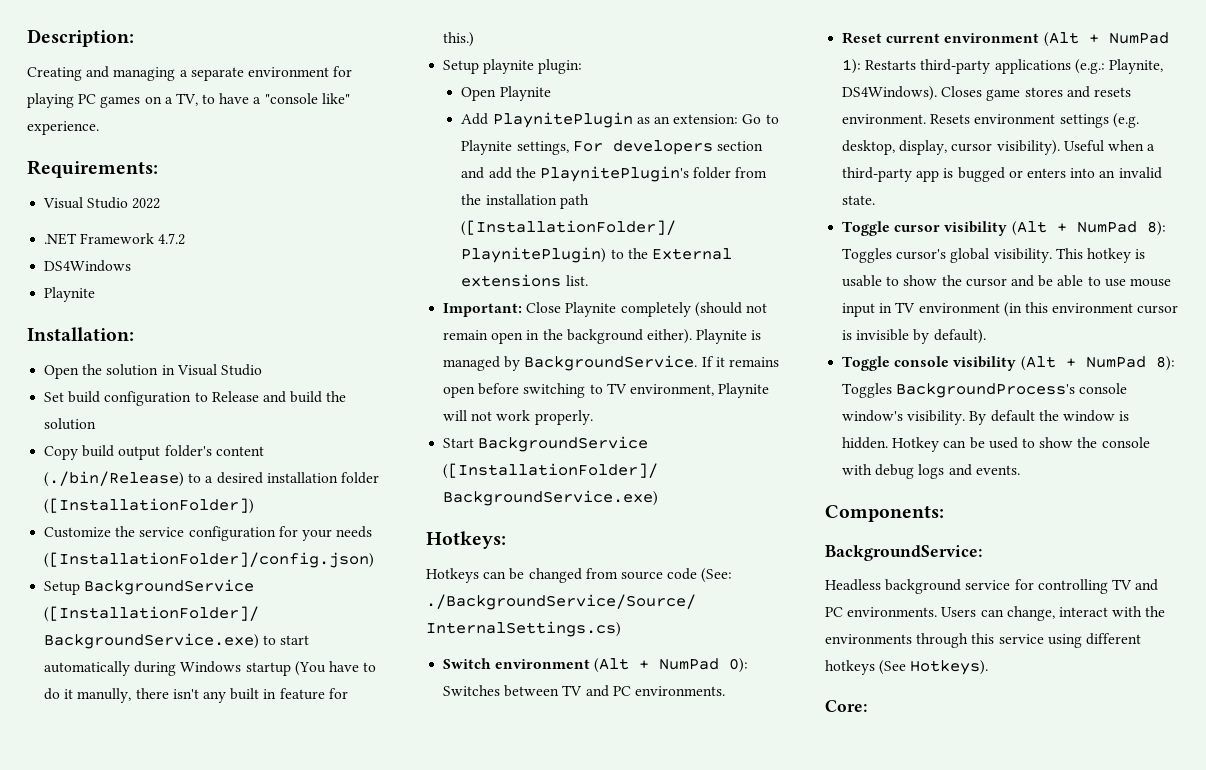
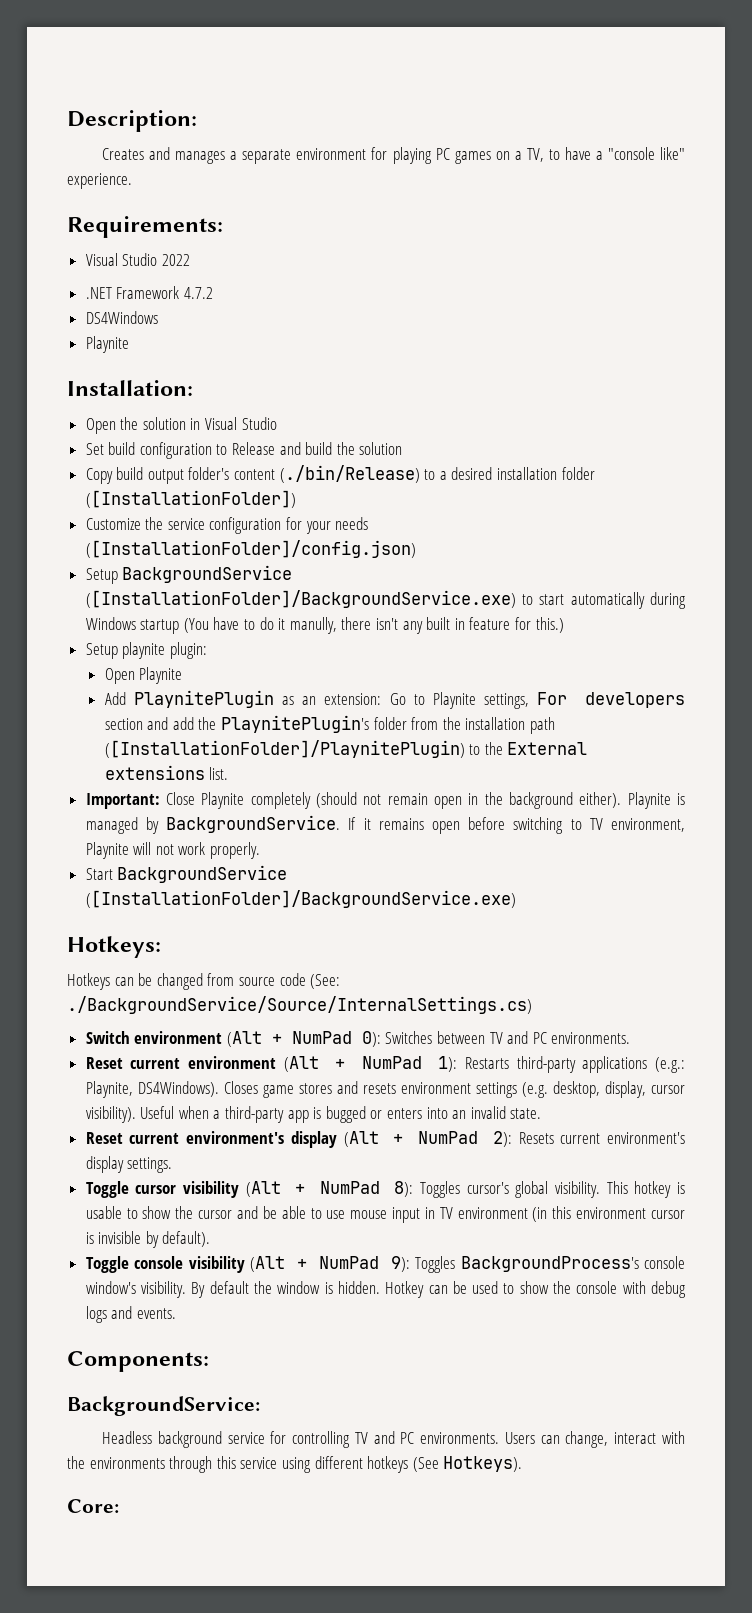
- Creating and managing a separate environment for playing PC games on a TV, to have a "console like" experience.
+ Creates and manages a separate environment for playing PC games on a TV, to have a "console like" experience.
- Closes game stores and resets environment. Resets environment settings (e.g. desktop, display, cursor visibility).
+ Closes game stores and resets environment settings (e.g. desktop, display, cursor visibility).
+ Reset current environment's display (Alt + NumPad 2): Resets current environment's display settings.
- Toggle console visibility (Alt + NumPad 8): Toggles BackgroundProcess's console window's visibility.
+ Toggle console visibility (Alt + NumPad 9): Toggles BackgroundProcess's console window's visibility.

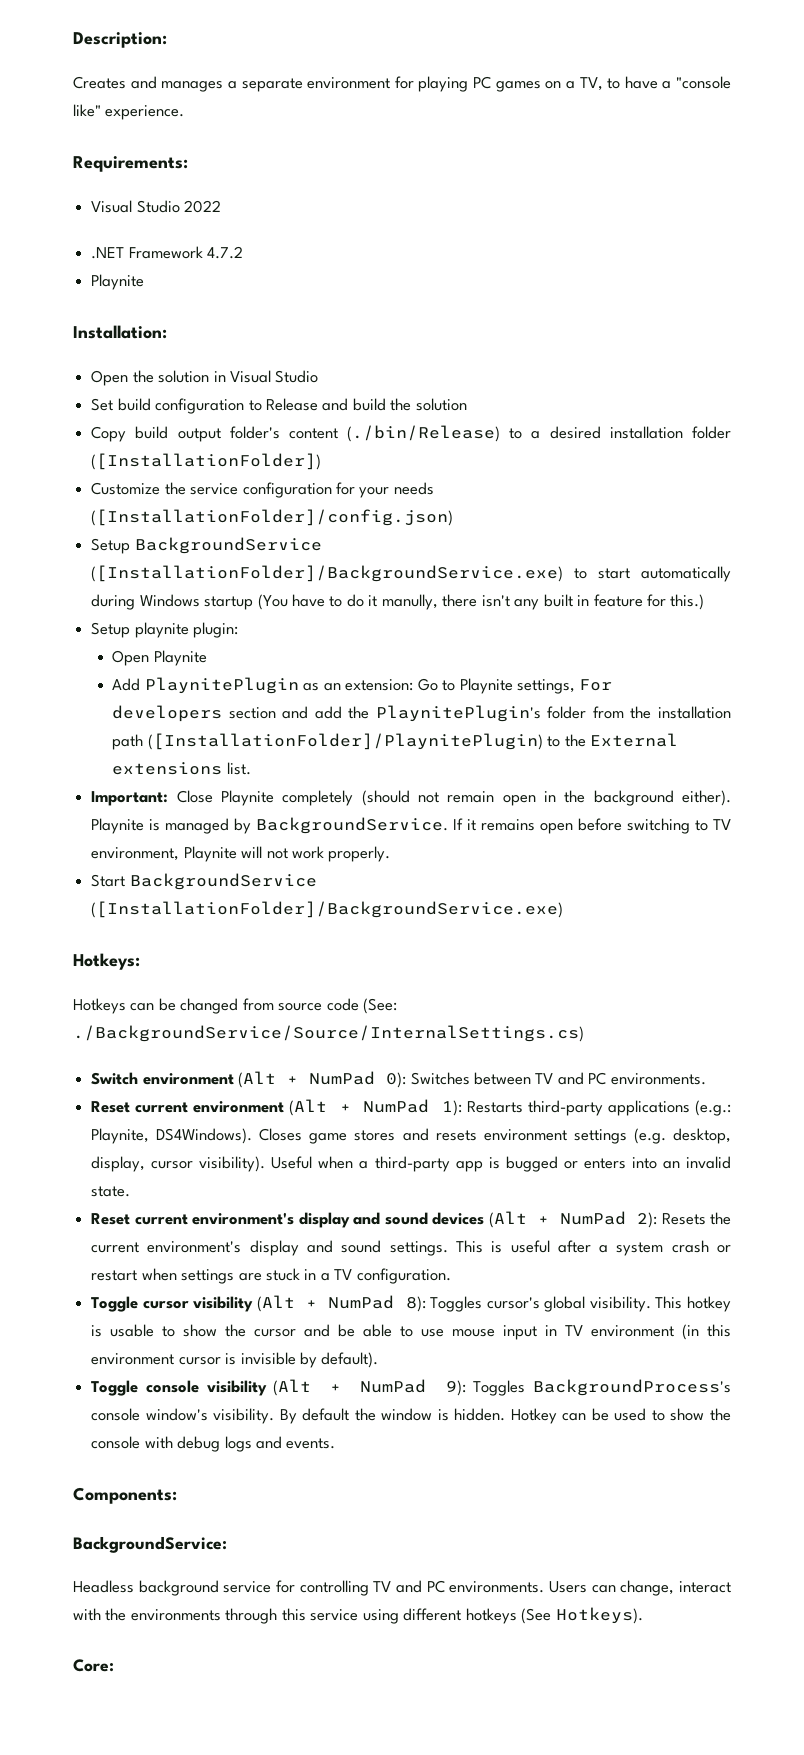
- DS4Windows
- Reset current environment's display (Alt + NumPad 2): Resets current environment's display settings.
+ Reset current environment's display and sound devices (Alt + NumPad 2): Resets the current environment's display and sound settings. This is useful after a system crash or restart when settings are stuck in a TV configuration.

